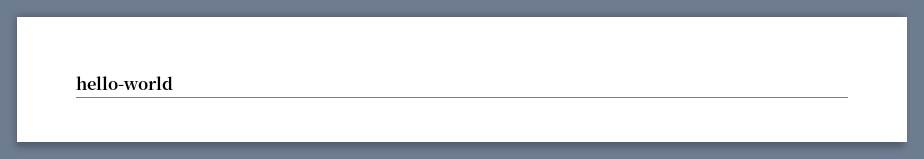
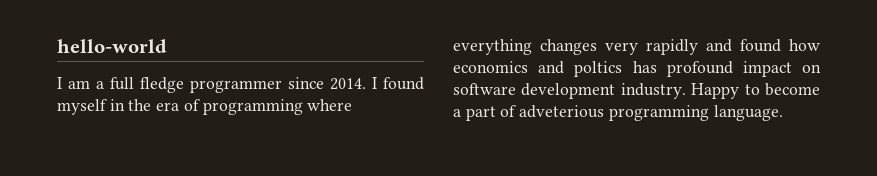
+ I am a full fledge programmer since 2014. I found myself in the era of programming where everything changes very rapidly and found how economics and poltics has profound impact on software development industry. Happy to become a part of adveterious programming language.

